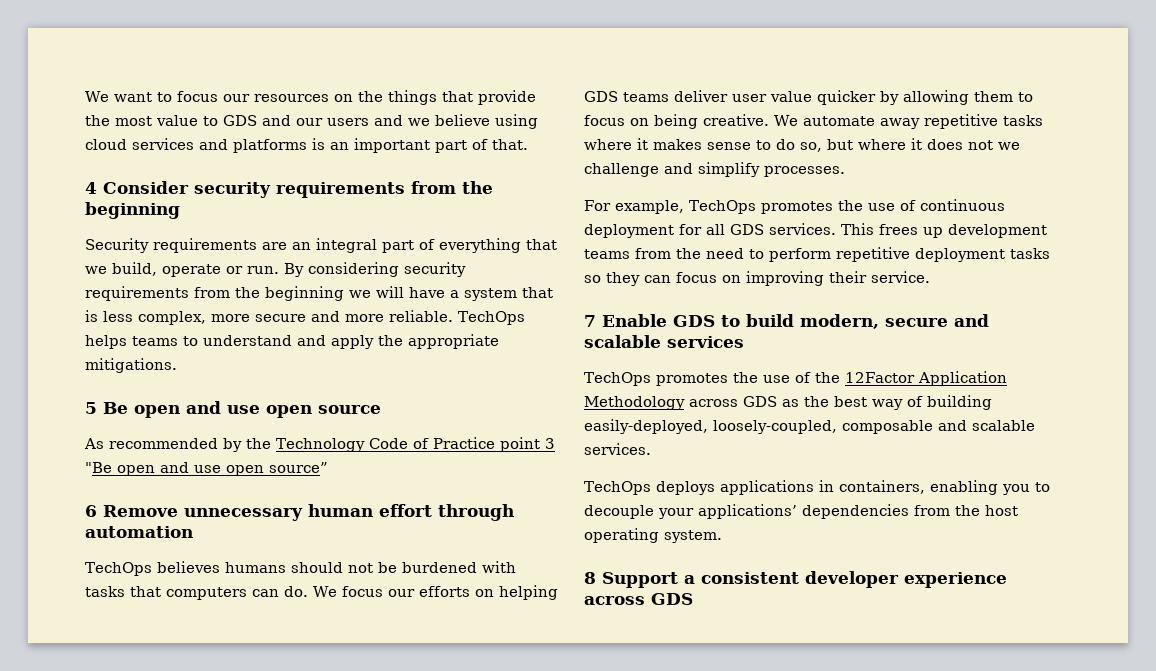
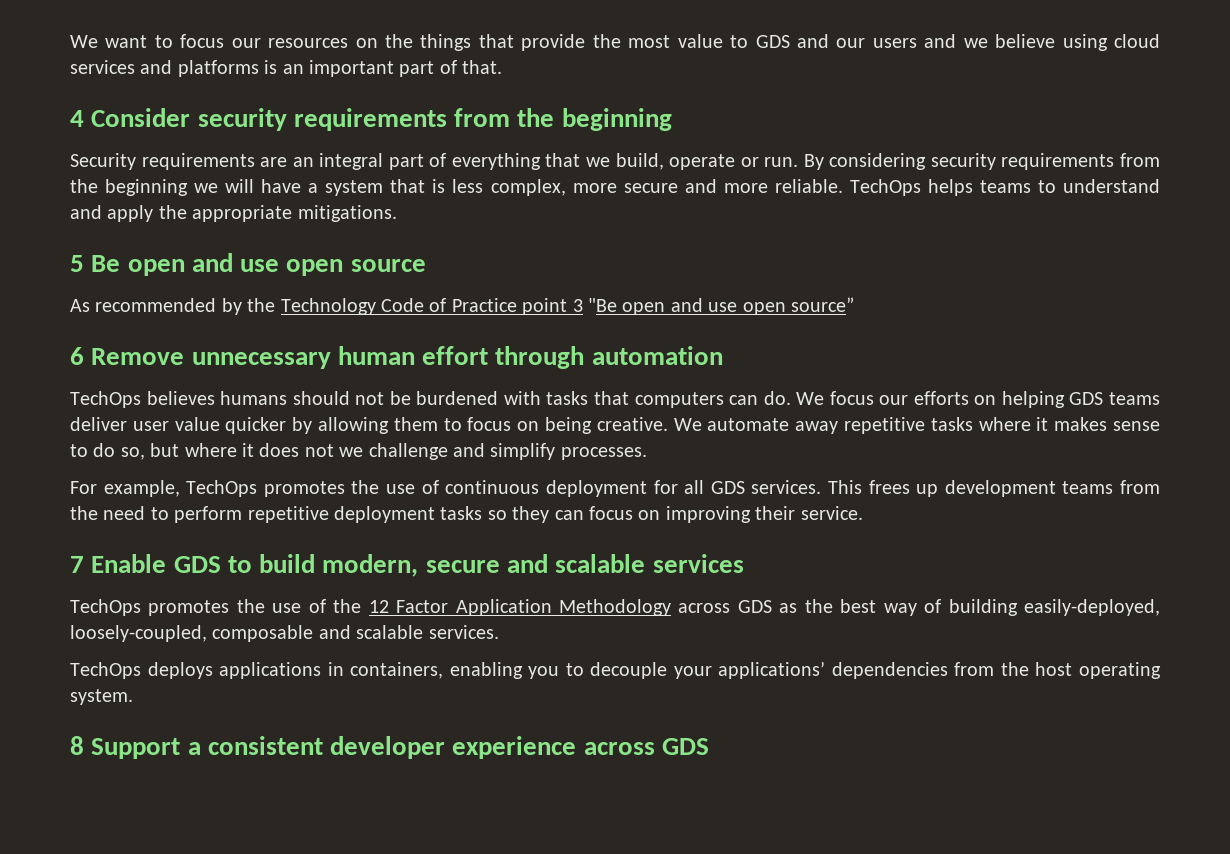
- TechOps promotes the use of the 12Factor Application Methodology across GDS as the best way of building easily-deployed, loosely-coupled, composable and scalable services.
+ TechOps promotes the use of the 12 Factor Application Methodology across GDS as the best way of building easily-deployed, loosely-coupled, composable and scalable services.

